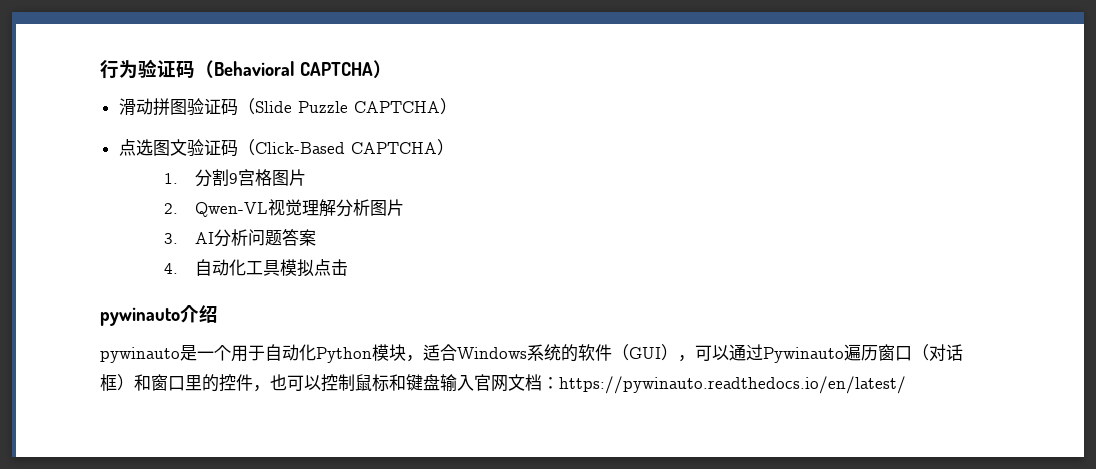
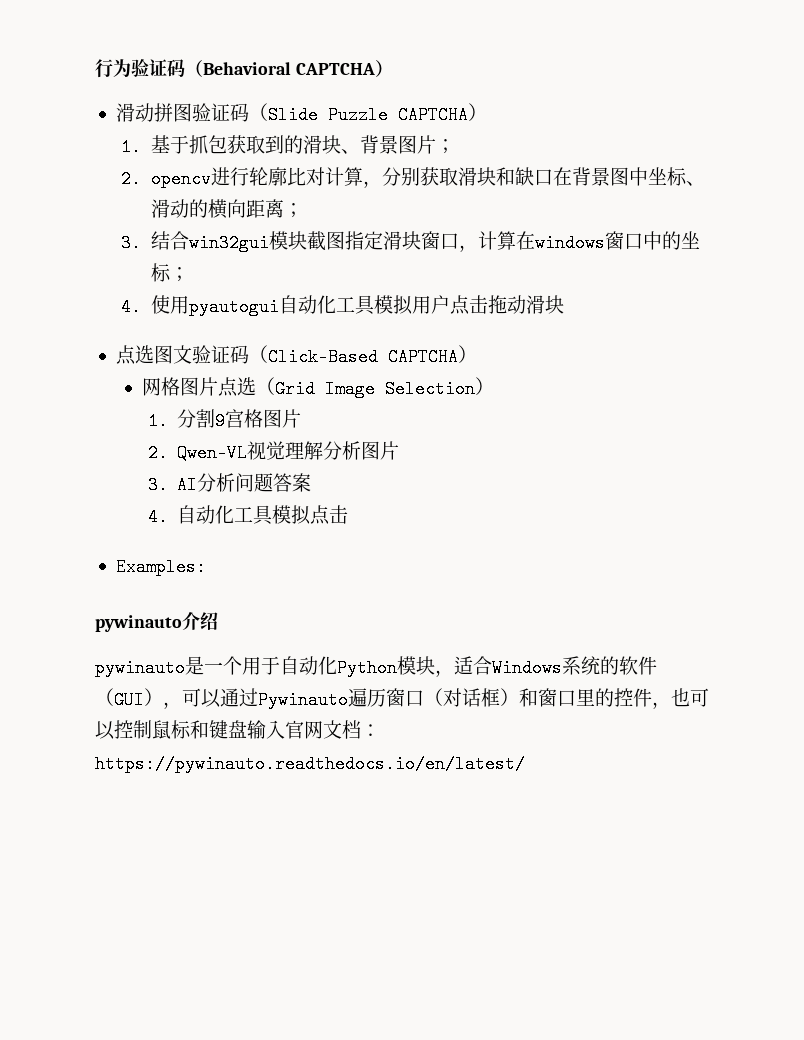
+ 1.基于抓包获取到的滑块、背景图片；
+ 2. opencv进行轮廓比对计算，分别获取滑块和缺口在背景图中坐标、滑动的横向距离；
+ 3.结合win32gui模块截图指定滑块窗口，计算在windows窗口中的坐标；
+ 4.使用pyautogui自动化工具模拟用户点击拖动滑块
+ 网格图片点选（Grid Image Selection）
+ Examples:

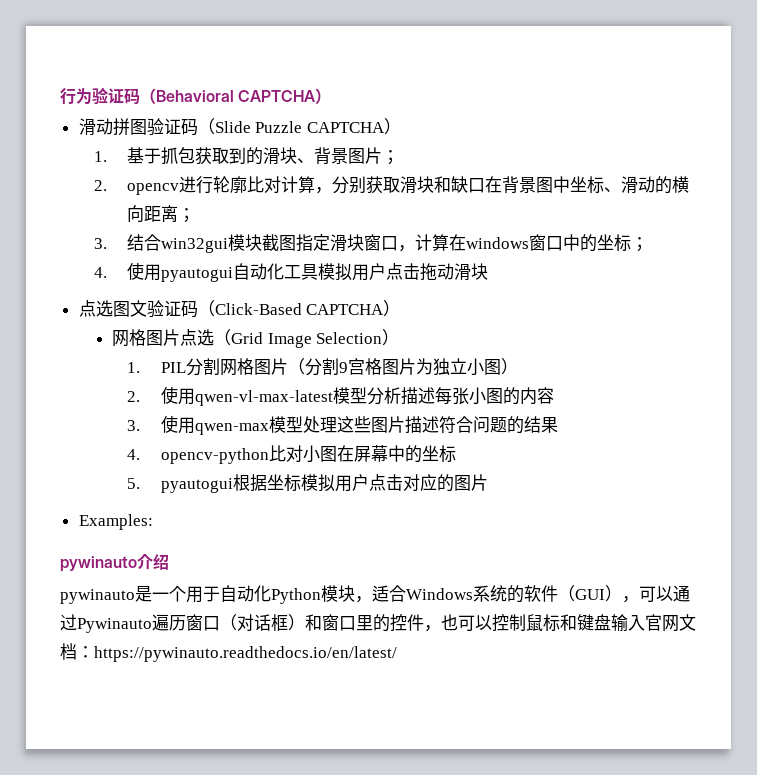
- 1.分割9宫格图片
- 2. Qwen-VL视觉理解分析图片
- 3. AI分析问题答案
- 4.自动化工具模拟点击
+ 1. PIL分割网格图片（分割9宫格图片为独立小图）
+ 2.使用qwen-vl-max-latest模型分析描述每张小图的内容
+ 3.使用qwen-max模型处理这些图片描述符合问题的结果
+ 4. opencv-python比对小图在屏幕中的坐标
+ 5. pyautogui根据坐标模拟用户点击对应的图片

